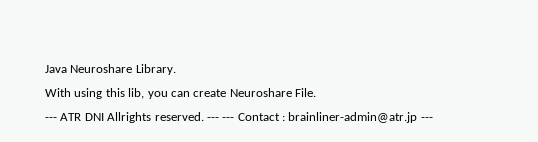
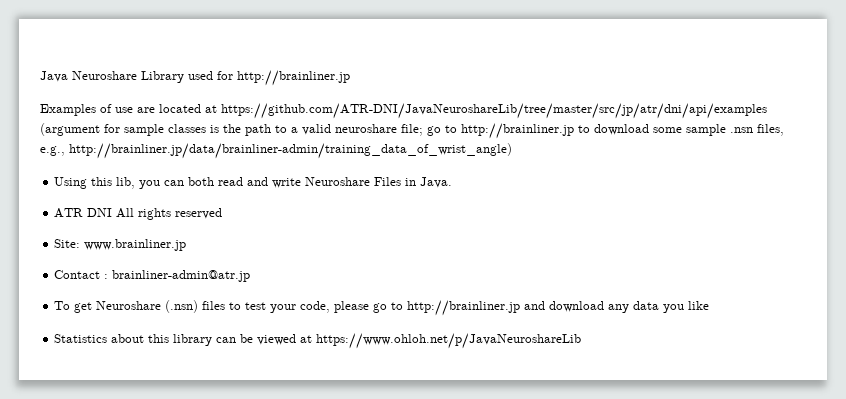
- Java Neuroshare Library.
- With using this lib, you can create Neuroshare File.
- --- ATR DNI Allrights reserved. --- --- Contact : brainliner-admin@atr.jp ---
+ Java Neuroshare Library used for http://brainliner.jp
+ Examples of use are located at https://github.com/ATR-DNI/JavaNeuroshareLib/tree/master/src/jp/atr/dni/api/examples (argument for sample classes is the path to a valid neuroshare file; go to http://brainliner.jp to download some sample .nsn files, e.g., http://brainliner.jp/data/brainliner-admin/training_data_of_wrist_angle)
+ Using this lib, you can both read and write Neuroshare Files in Java.
+ ATR DNI All rights reserved
+ Site: www.brainliner.jp
+ Contact : brainliner-admin@atr.jp
+ To get Neuroshare (.nsn) files to test your code, please go to http://brainliner.jp and download any data you like
+ Statistics about this library can be viewed at https://www.ohloh.net/p/JavaNeuroshareLib

